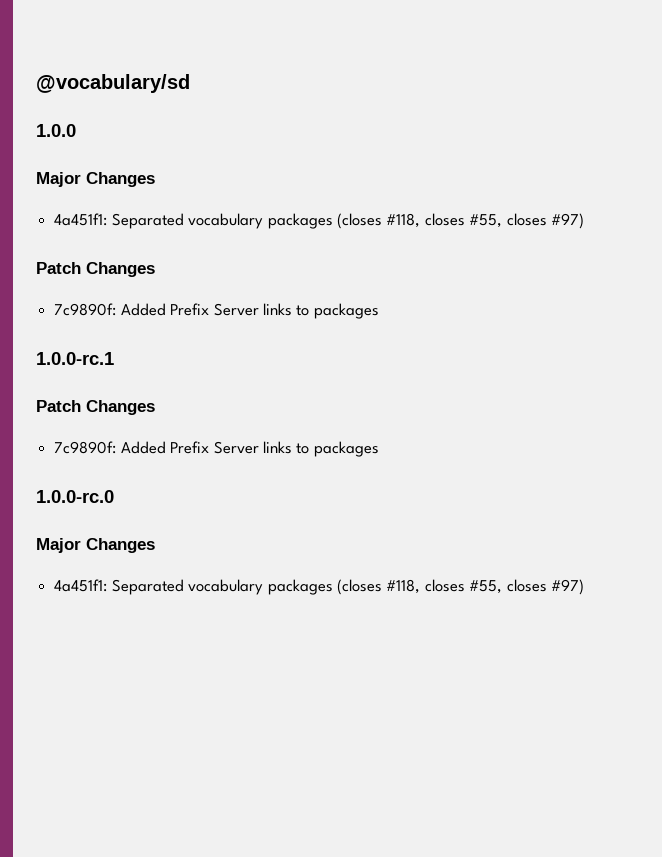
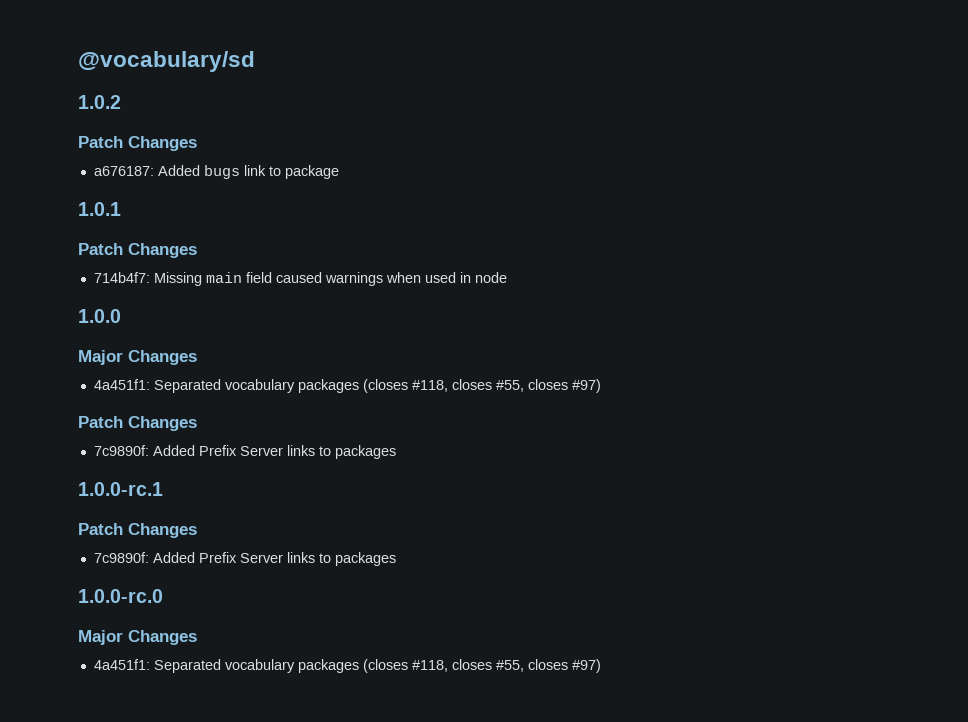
+ 1.0.2
+ Patch Changes
+ a676187: Added bugs link to package
+ 1.0.1
+ Patch Changes
+ 714b4f7: Missing main field caused warnings when used in node

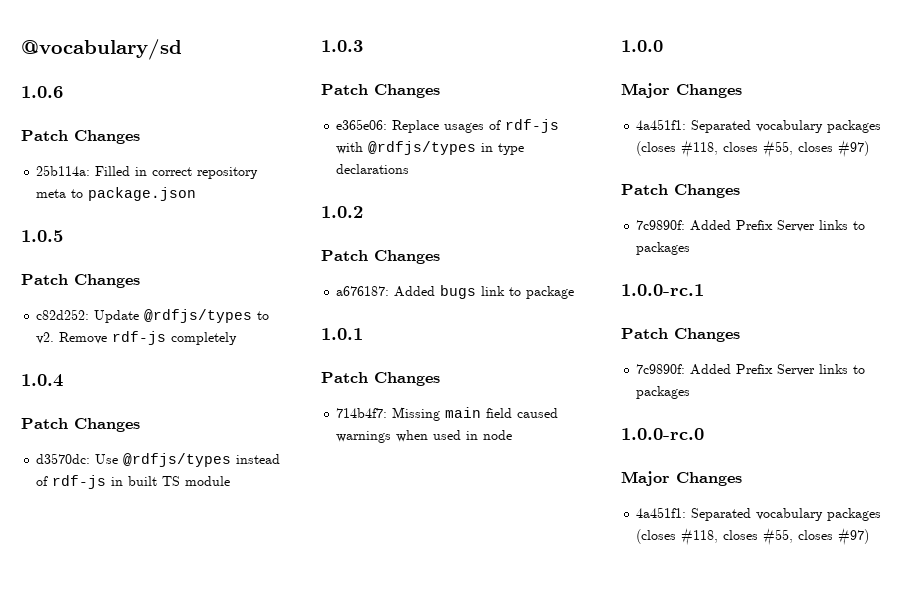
+ 1.0.6
+ Patch Changes
+ 25b114a: Filled in correct repository meta to package.json
+ 1.0.5
+ Patch Changes
+ c82d252: Update @rdfjs/types to v2. Remove rdf-js completely
+ 1.0.4
+ Patch Changes
+ d3570dc: Use @rdfjs/types instead of rdf-js in built TS module
+ 1.0.3
+ Patch Changes
+ e365e06: Replace usages of rdf-js with @rdfjs/types in type declarations

